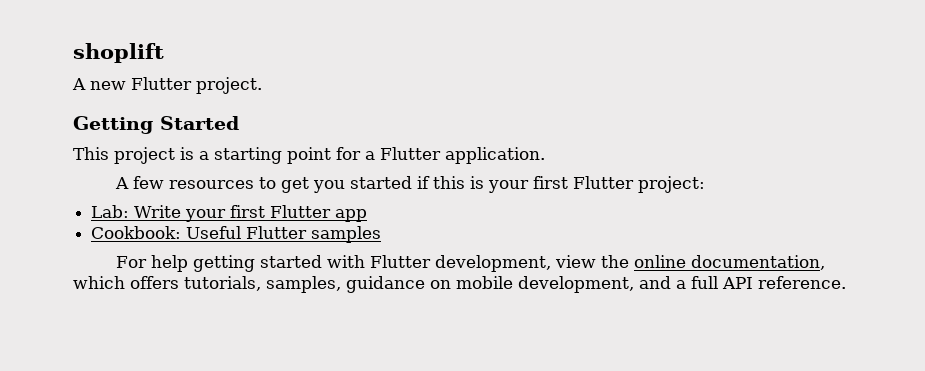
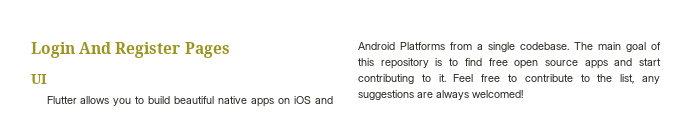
- shoplift
- A new Flutter project.
- Getting Started
- This project is a starting point for a Flutter application.
- A few resources to get you started if this is your first Flutter project:
- Lab: Write your first Flutter app
- Cookbook: Useful Flutter samples
- For help getting started with Flutter development, view the online documentation, which offers tutorials, samples, guidance on mobile development, and a full API reference.
+ Login And Register Pages
+ UI
+ Flutter allows you to build beautiful native apps on iOS and Android Platforms from a single codebase. The main goal of this repository is to find free open source apps and start contributing to it. Feel free to contribute to the list, any suggestions are always welcomed!

